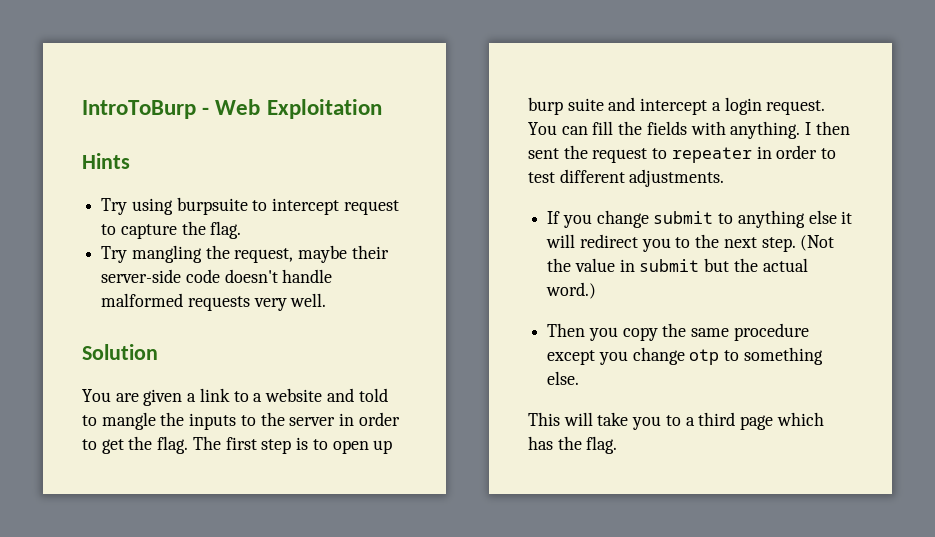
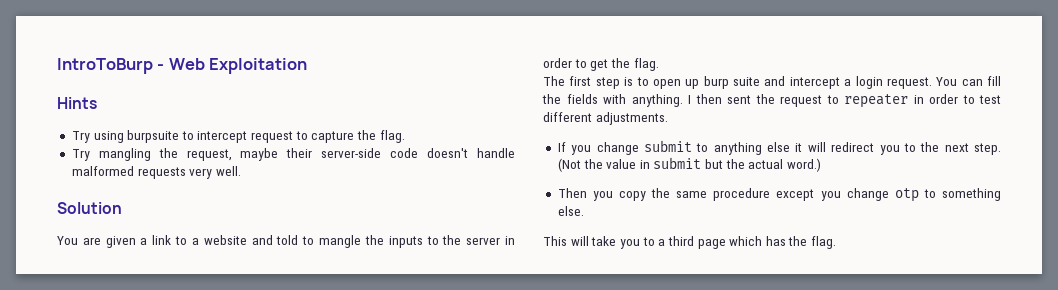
- You are given a link to a website and told to mangle the inputs to the server in order to get the flag. The first step is to open up burp suite and intercept a login request.
+ You are given a link to a website and told to mangle the inputs to the server in order to get the flag.
+ The first step is to open up burp suite and intercept a login request.

